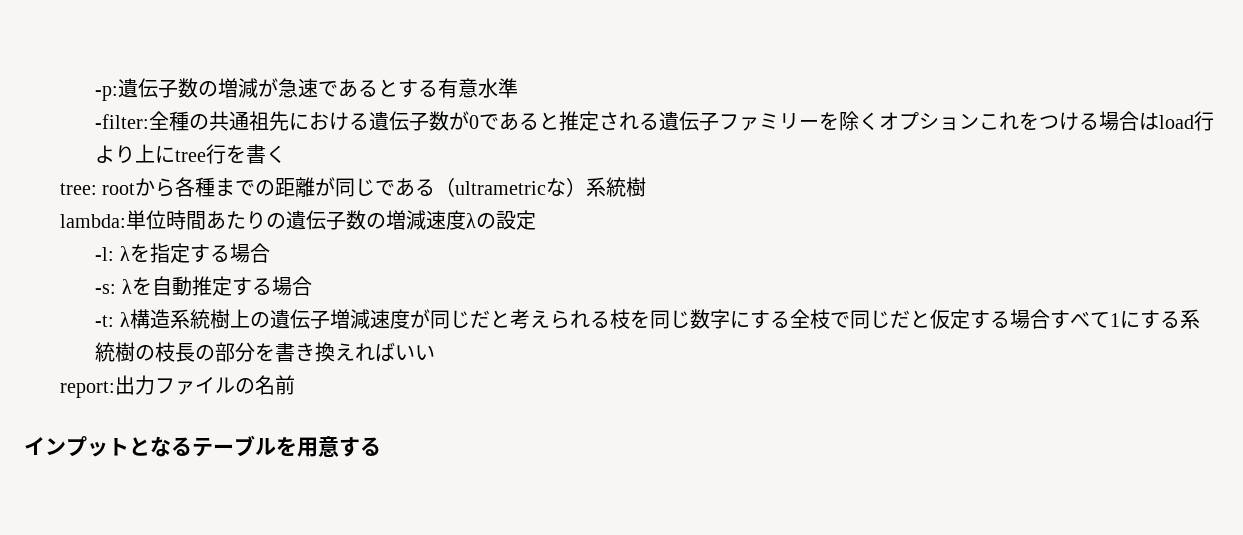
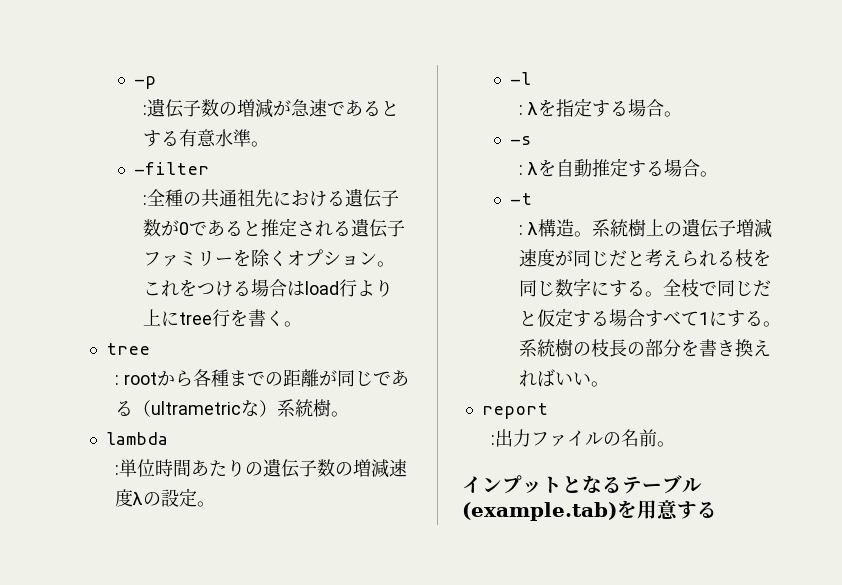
- -p:
+ -p
+ :
- 遺伝子数の増減が急速であるとする有意水準
- -filter:
+ 遺伝子数の増減が急速であるとする有意水準。
+ -filter
+ :
- 全種の共通祖先における遺伝子数が0であると推定される遺伝子ファミリーを除くオプションこれをつける場合はload行より上にtree行を書く
- tree:
+ 全種の共通祖先における遺伝子数が0であると推定される遺伝子ファミリーを除くオプション。これをつける場合はload行より上にtree行を書く。
+ tree
+ :
- rootから各種までの距離が同じである（ultrametricな）系統樹
- lambda:
+ rootから各種までの距離が同じである（ultrametricな）系統樹。
+ lambda
+ :
- 単位時間あたりの遺伝子数の増減速度λの設定
- -l:
+ 単位時間あたりの遺伝子数の増減速度λの設定。
+ -l
+ :
- λを指定する場合
- -s:
+ λを指定する場合。
+ -s
+ :
- λを自動推定する場合
- -t:
+ λを自動推定する場合。
+ -t
+ :
- λ構造系統樹上の遺伝子増減速度が同じだと考えられる枝を同じ数字にする全枝で同じだと仮定する場合すべて1にする系統樹の枝長の部分を書き換えればいい
- report:
+ λ構造。系統樹上の遺伝子増減速度が同じだと考えられる枝を同じ数字にする。全枝で同じだと仮定する場合すべて1にする。系統樹の枝長の部分を書き換えればいい。
+ report
+ :
- 出力ファイルの名前
+ 出力ファイルの名前。
- インプットとなるテーブルを用意する
+ インプットとなるテーブル(example.tab)を用意する

